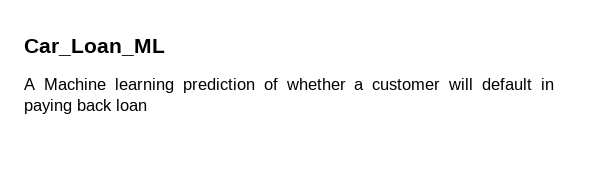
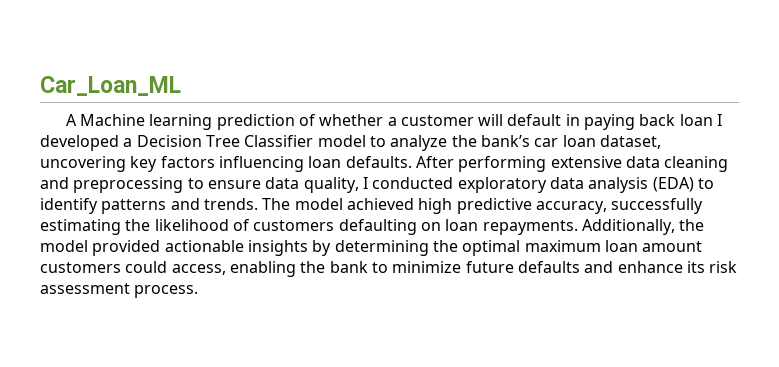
- A Machine learning prediction of whether a customer will default in paying back loan
+ A Machine learning prediction of whether a customer will default in paying back loan I developed a Decision Tree Classifier model to analyze the bank’s car loan dataset, uncovering key factors influencing loan defaults. After performing extensive data cleaning and preprocessing to ensure data quality, I conducted exploratory data analysis (EDA) to identify patterns and trends. The model achieved high predictive accuracy, successfully estimating the likelihood of customers defaulting on loan repayments. Additionally, the model provided actionable insights by determining the optimal maximum loan amount customers could access, enabling the bank to minimize future defaults and enhance its risk assessment process.

